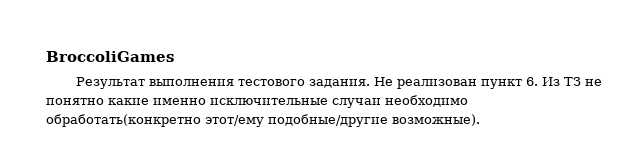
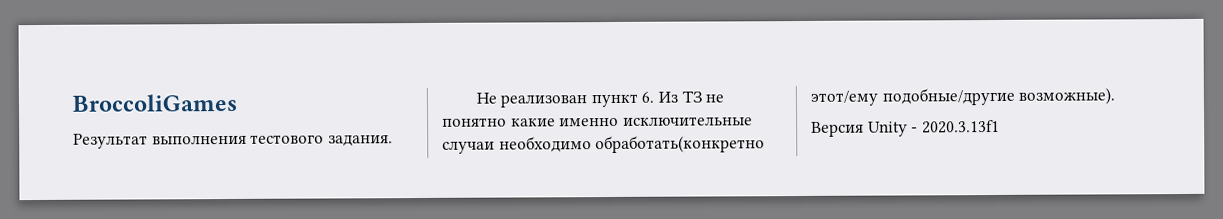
- Результат выполнения тестового задания. Не реализован пункт 6. Из ТЗ не понятно какие именно исключительные случаи необходимо обработать(конкретно этот/ему подобные/другие возможные).
+ Результат выполнения тестового задания.
+ Не реализован пункт 6. Из ТЗ не понятно какие именно исключительные случаи необходимо обработать(конкретно этот/ему подобные/другие возможные).
+ Версия Unity - 2020.3.13f1

